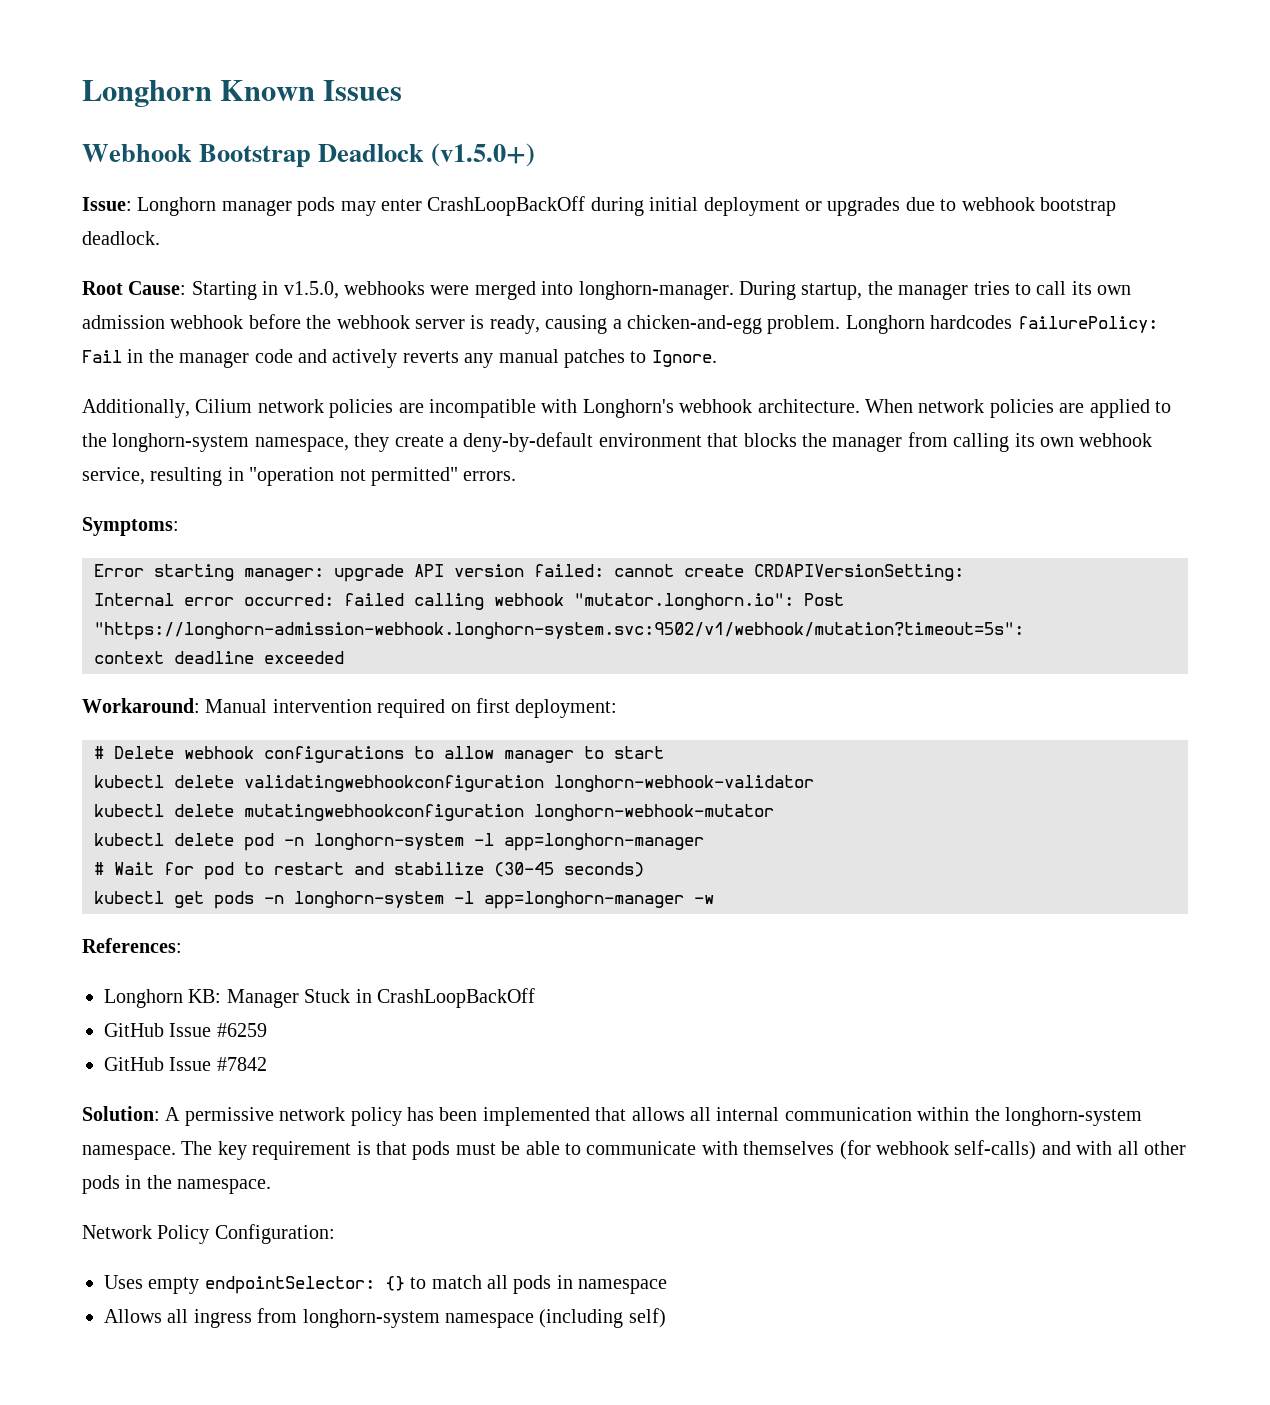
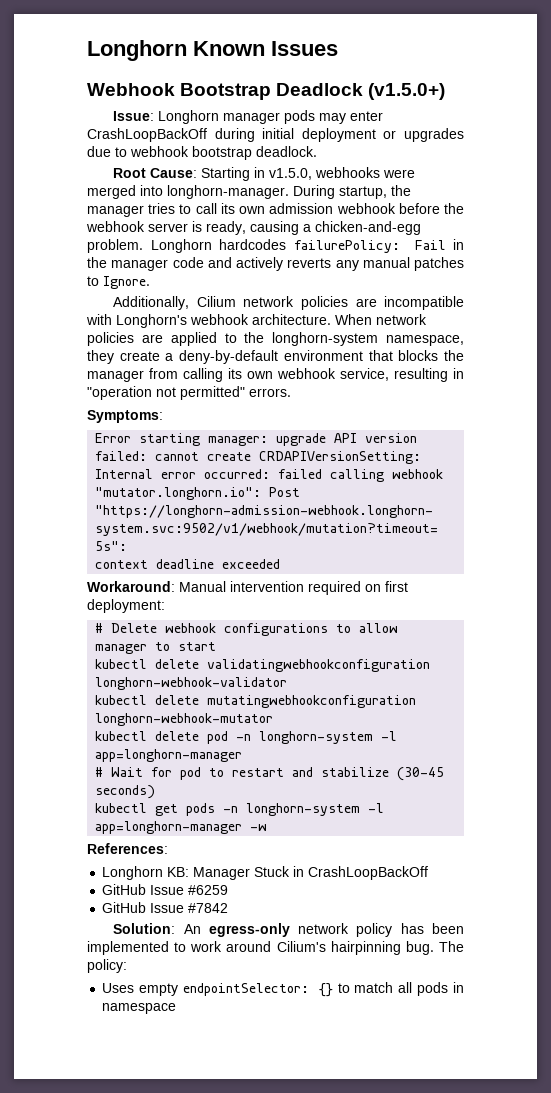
- Solution: A permissive network policy has been implemented that allows all internal communication within the longhorn-system namespace. The key requirement is that pods must be able to communicate with themselves (for webhook self-calls) and with all other pods in the namespace.
- Network Policy Configuration:
+ Solution: An egress-only network policy has been implemented to work around Cilium's hairpinning bug. The policy:
- Allows all ingress from longhorn-system namespace (including self)

